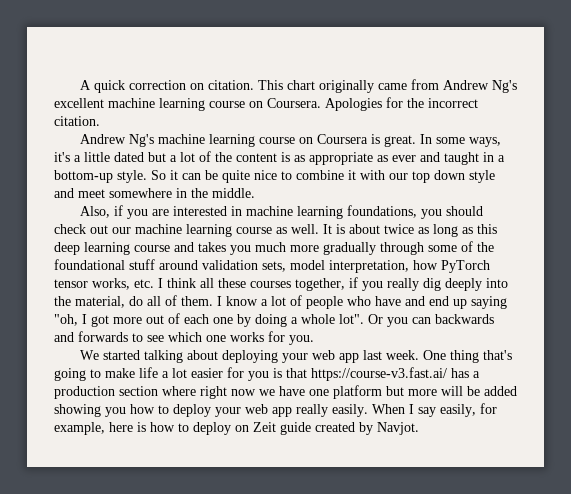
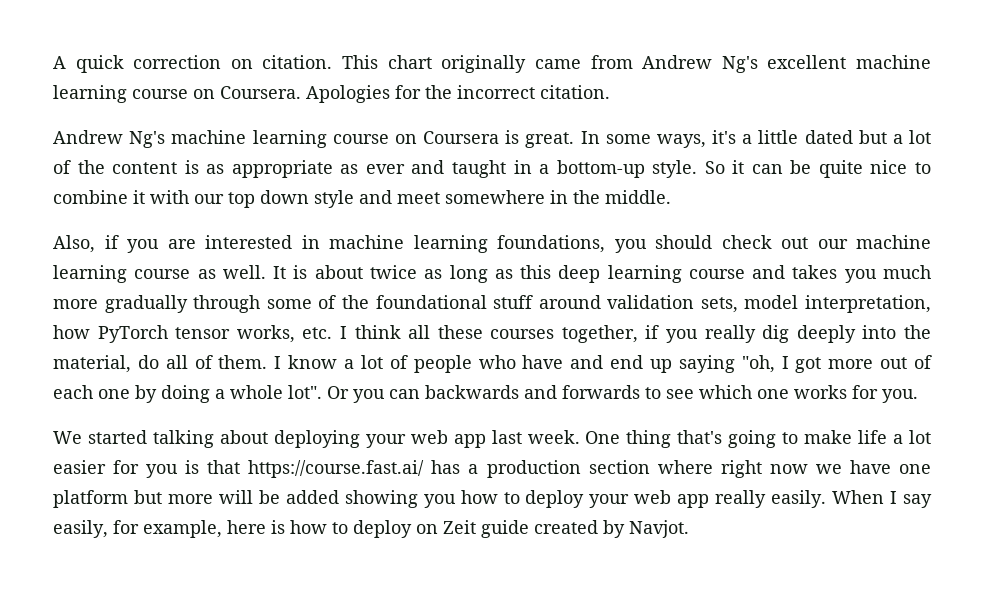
- One thing that's going to make life a lot easier for you is that https://course-v3.fast.ai/ has a production section where right now we have one platform but more will be added showing you how to deploy your web app really easily.
+ One thing that's going to make life a lot easier for you is that https://course.fast.ai/ has a production section where right now we have one platform but more will be added showing you how to deploy your web app really easily.

